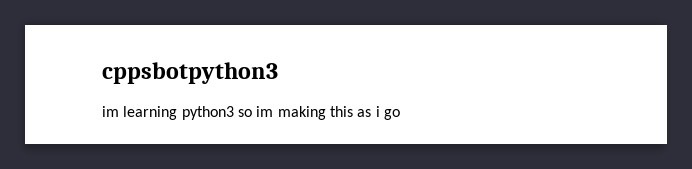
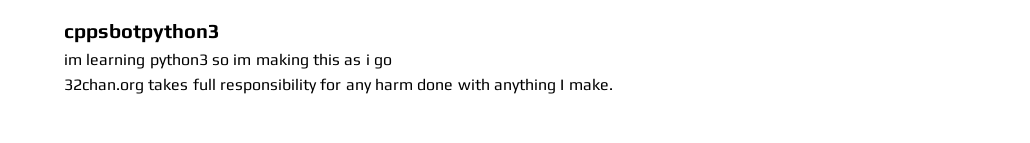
+ 32chan.org takes full responsibility for any harm done with anything I make.

